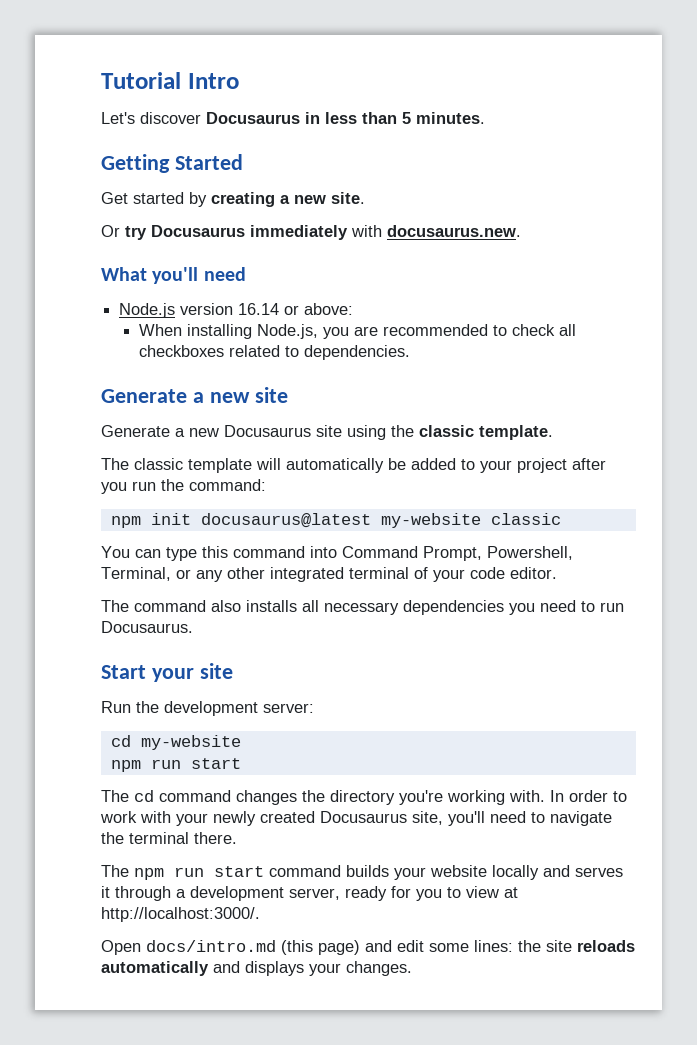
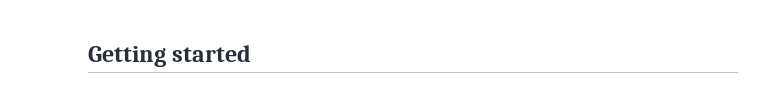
- Tutorial Intro
- Let's discover Docusaurus in less than 5 minutes.
- Getting Started
- Get started by creating a new site.
- Or try Docusaurus immediately with docusaurus.new.
- What you'll need
- Node.js version 16.14 or above:
- When installing Node.js, you are recommended to check all checkboxes related to dependencies.
- Generate a new site
- Generate a new Docusaurus site using the classic template.
- The classic template will automatically be added to your project after you run the command:
- npm init docusaurus@latest my-website classic
- You can type this command into Command Prompt, Powershell, Terminal, or any other integrated terminal of your code editor.
- The command also installs all necessary dependencies you need to run Docusaurus.
- Start your site
- Run the development server:
- cd my-website
- npm run start
- The cd command changes the directory you're working with. In order to work with your newly created Docusaurus site, you'll need to navigate the terminal there.
- The npm run start command builds your website locally and serves it through a development server, ready for you to view at http://localhost:3000/.
- Open docs/intro.md (this page) and edit some lines: the site reloads automatically and displays your changes.
+ Getting started

